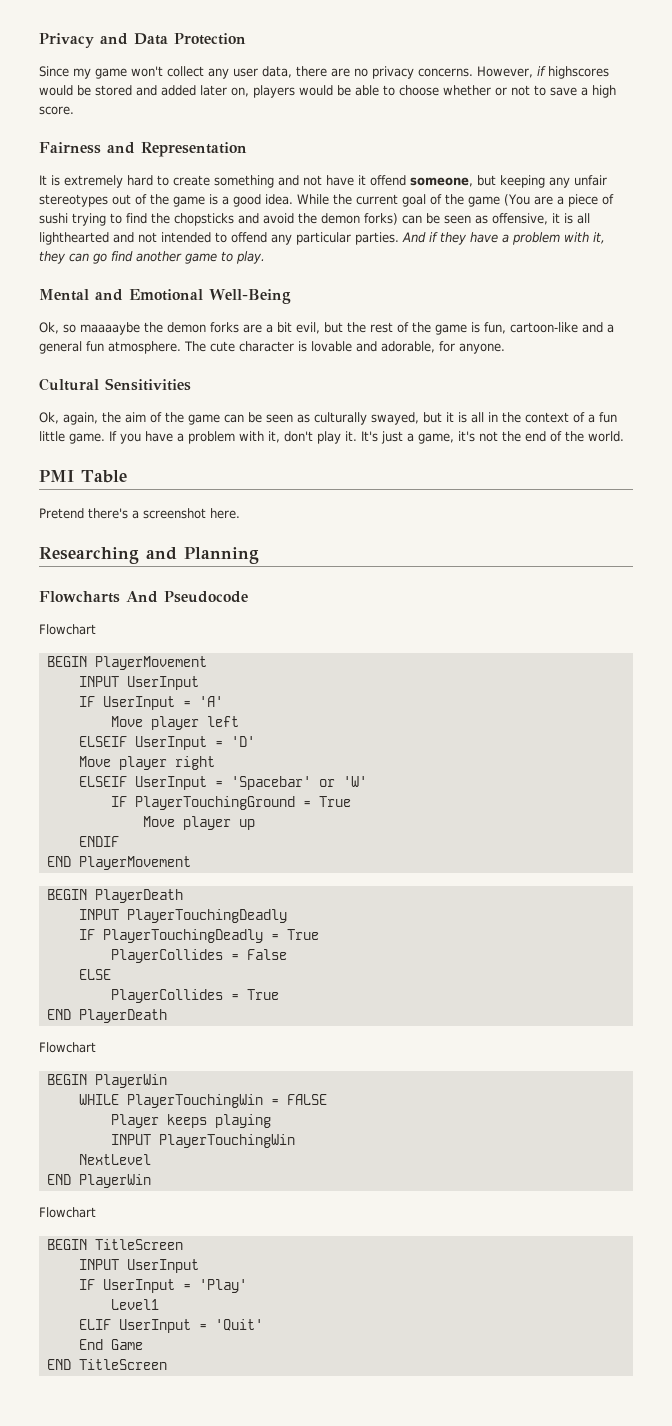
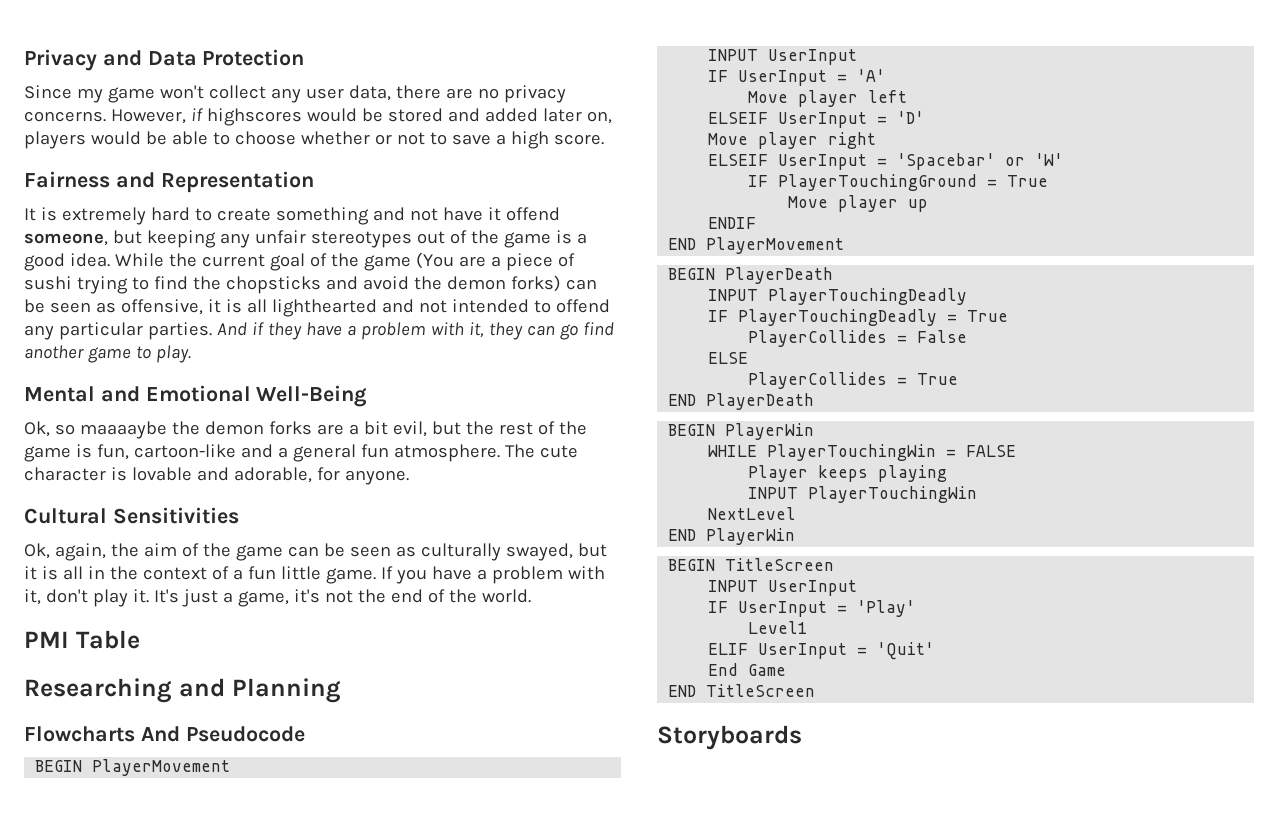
- Pretend there's a screenshot here.
  Flowcharts And Pseudocode
- Flowchart
  END PlayerDeath
- Flowchart
  END PlayerWin
- Flowchart
+ Storyboards

